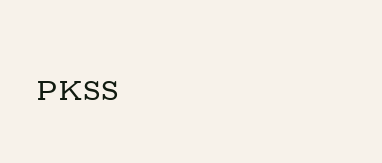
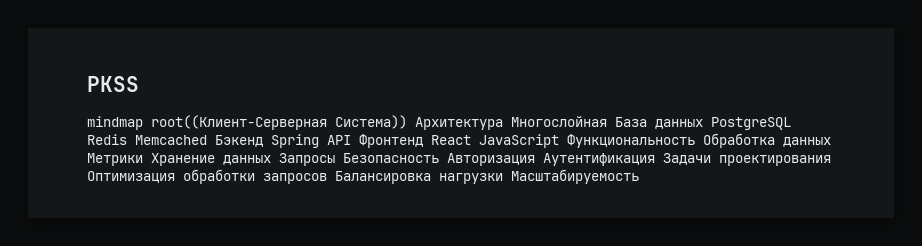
+ mindmap root((Клиент-Серверная Система)) Архитектура Многослойная База данных PostgreSQL Redis Memcached Бэкенд Spring API Фронтенд React JavaScript Функциональность Обработка данных Метрики Хранение данных Запросы Безопасность Авторизация Аутентификация Задачи проектирования Оптимизация обработки запросов Балансировка нагрузки Масштабируемость

